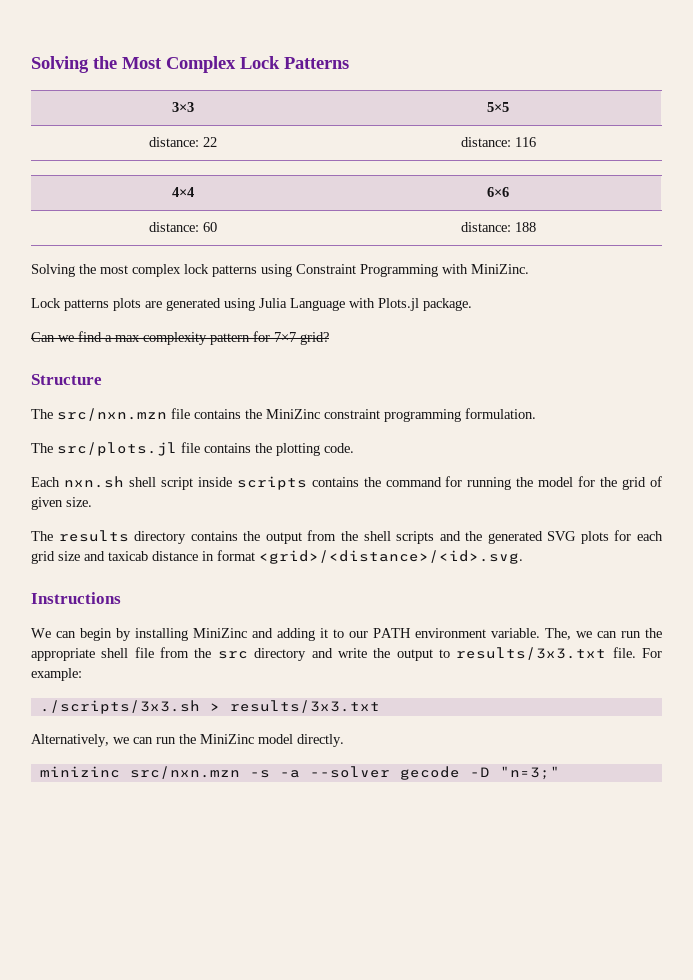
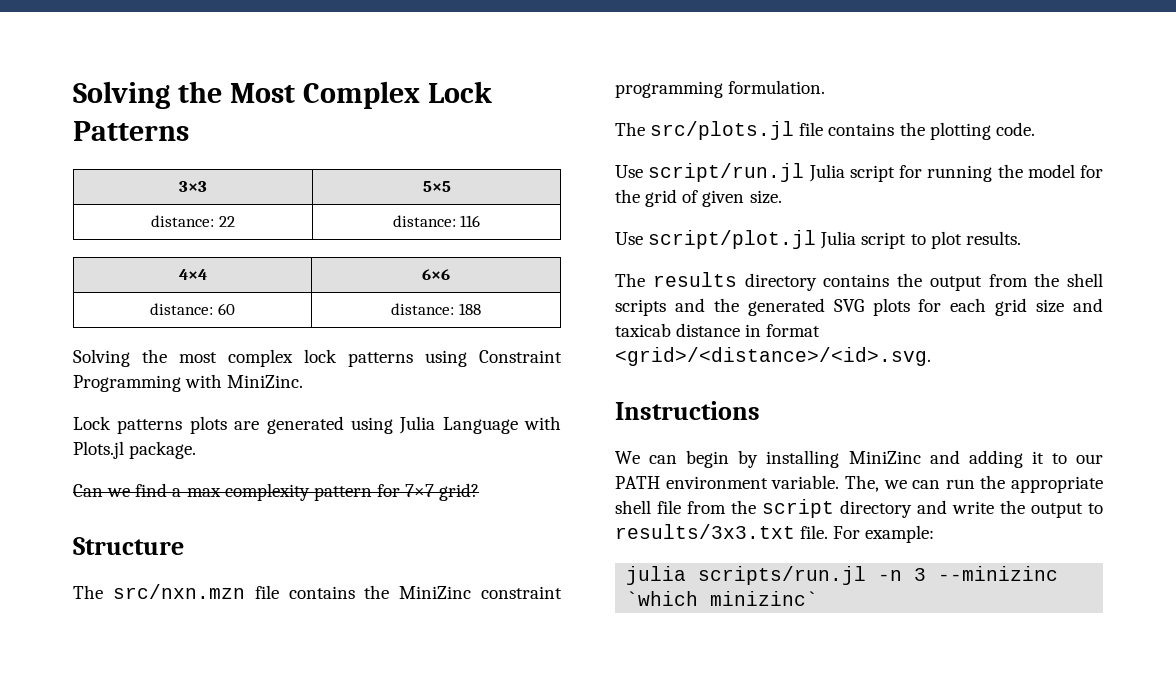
- Each nxn.sh shell script inside scripts contains the command for running the model for the grid of given size.
+ Use script/run.jl Julia script for running the model for the grid of given size.
+ Use script/plot.jl Julia script to plot results.
- The, we can run the appropriate shell file from the src directory and write the output to results/3x3.txt file.
+ The, we can run the appropriate shell file from the script directory and write the output to results/3x3.txt file.
- ./scripts/3x3.sh > results/3x3.txt
- Alternatively, we can run the MiniZinc model directly.
- minizinc src/nxn.mzn -s -a --solver gecode -D "n=3;"
+ julia scripts/run.jl -n 3 --minizinc `which minizinc`

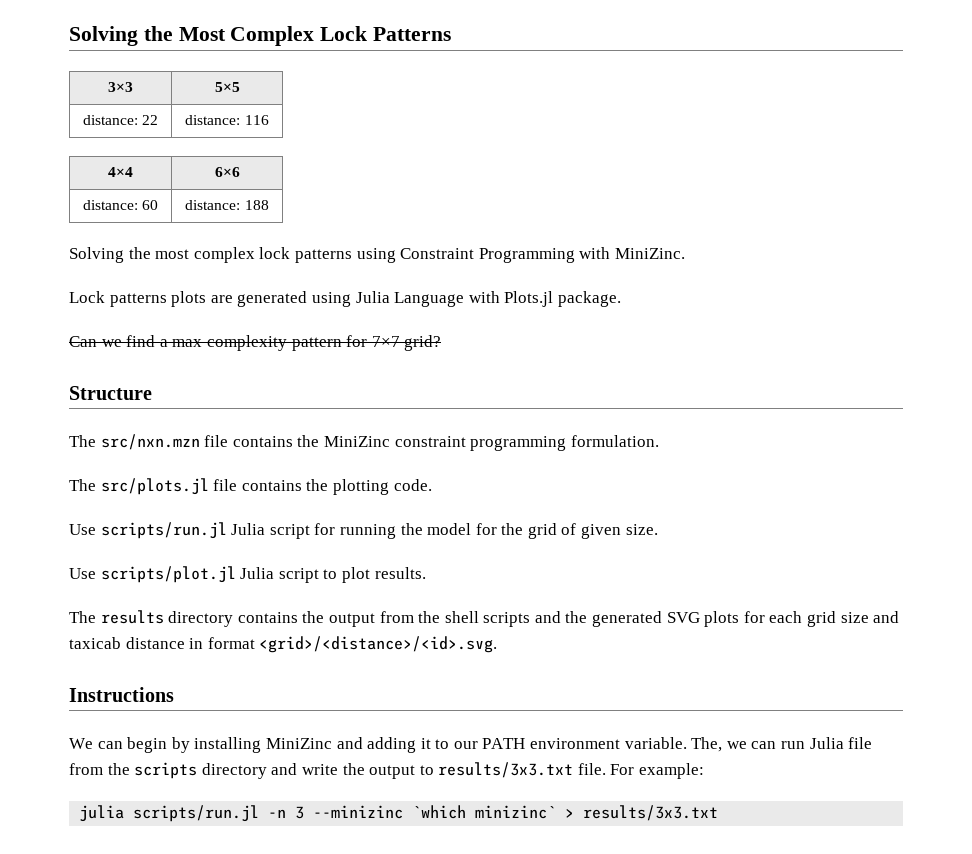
- Use script/run.jl Julia script for running the model for the grid of given size.
+ Use scripts/run.jl Julia script for running the model for the grid of given size.
- Use script/plot.jl Julia script to plot results.
+ Use scripts/plot.jl Julia script to plot results.
- The, we can run the appropriate shell file from the script directory and write the output to results/3x3.txt file.
+ The, we can run Julia file from the scripts directory and write the output to results/3x3.txt file.
- julia scripts/run.jl -n 3 --minizinc `which minizinc`
+ julia scripts/run.jl -n 3 --minizinc `which minizinc` > results/3x3.txt

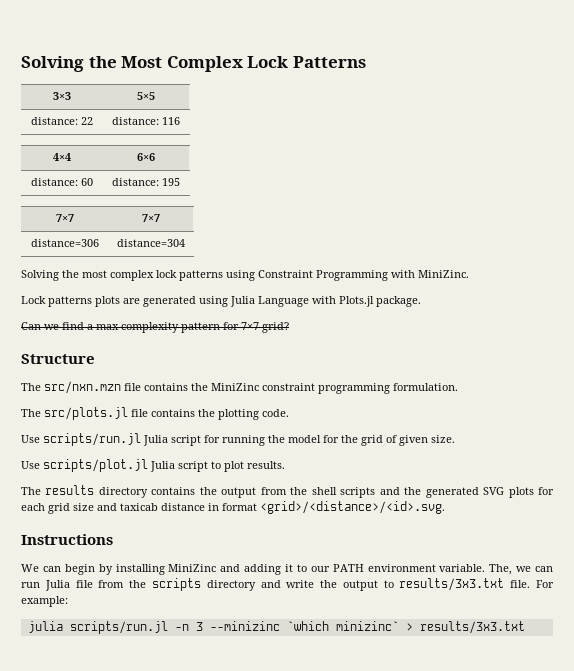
- distance: 60 | distance: 188
+ distance: 60 | distance: 195
+ 7×7 | 7×7
+ distance=306 | distance=304

